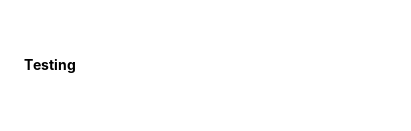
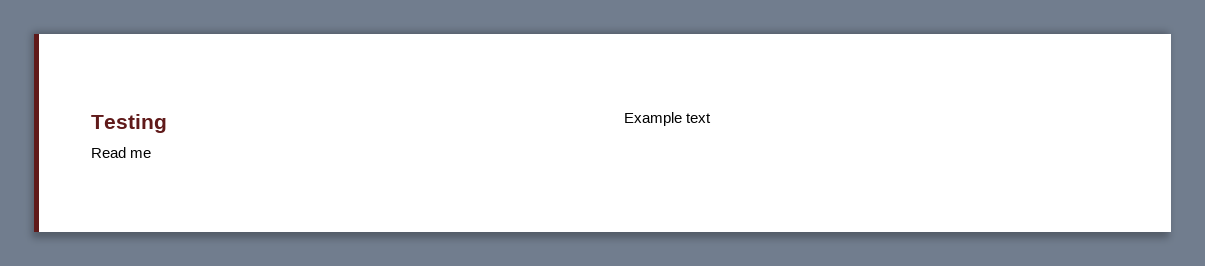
+ Read me
+ Example text

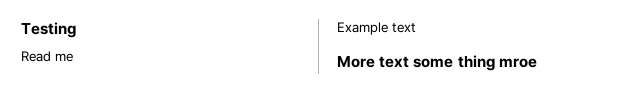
+ More text some thing mroe

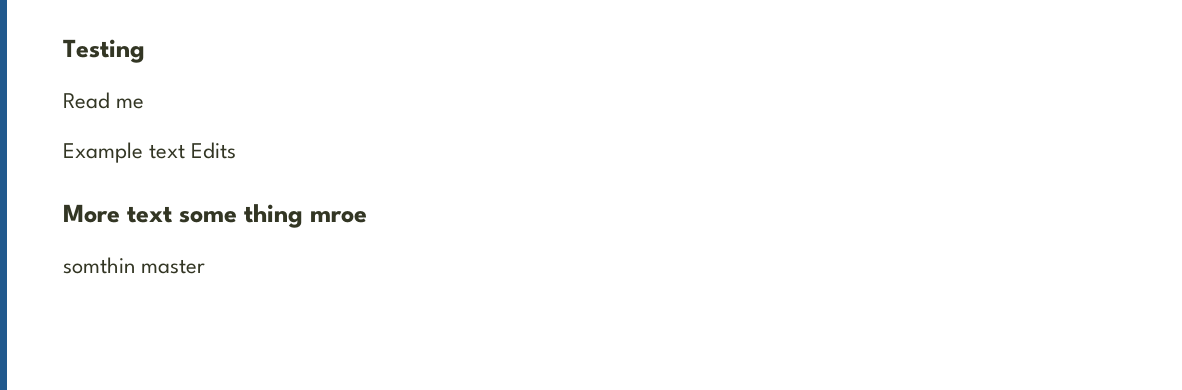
- Example text
+ Example text Edits
+ somthin master

